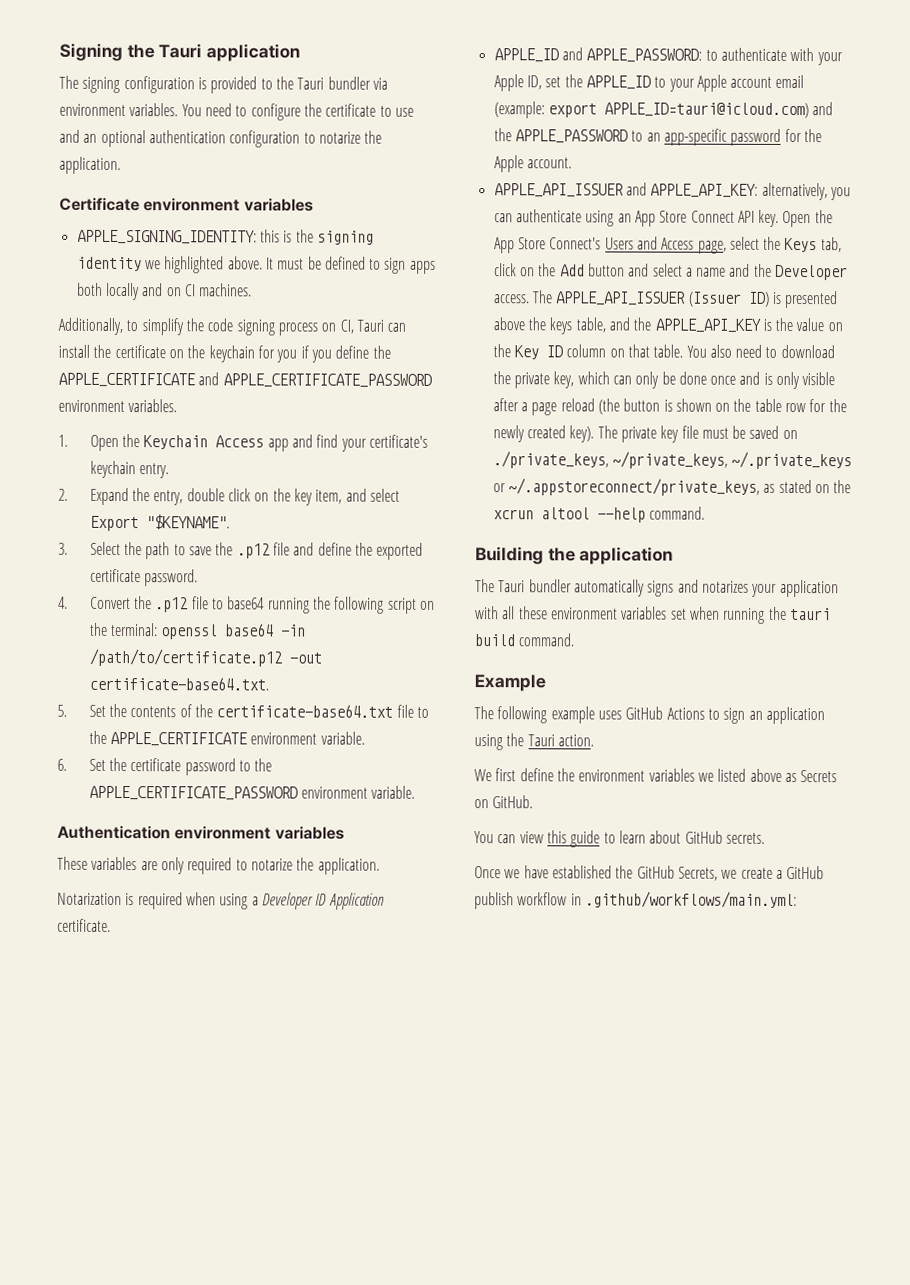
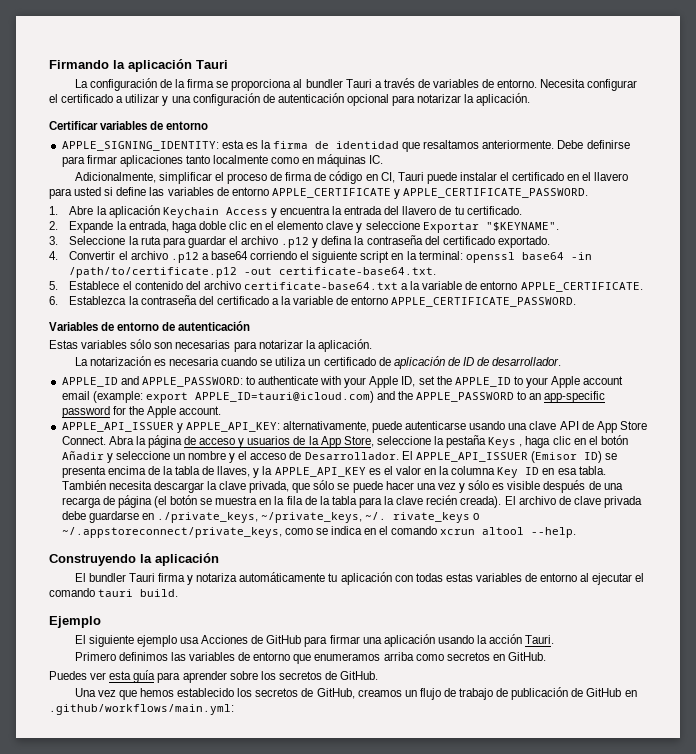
- Signing the Tauri application
- The signing configuration is provided to the Tauri bundler via environment variables. You need to configure the certificate to use and an optional authentication configuration to notarize the application.
- Certificate environment variables
+ Firmando la aplicación Tauri
+ La configuración de la firma se proporciona al bundler Tauri a través de variables de entorno. Necesita configurar el certificado a utilizar y una configuración de autenticación opcional para notarizar la aplicación.
+ Certificar variables de entorno
- APPLE_SIGNING_IDENTITY: this is the signing identity we highlighted above. It must be defined to sign apps both locally and on CI machines.
- Additionally, to simplify the code signing process on CI, Tauri can install the certificate on the keychain for you if you define the APPLE_CERTIFICATE and APPLE_CERTIFICATE_PASSWORD environment variables.
- 1. Open the Keychain Access app and find your certificate's keychain entry.
- 2. Expand the entry, double click on the key item, and select Export "$KEYNAME".
- 3. Select the path to save the .p12 file and define the exported certificate password.
- 4. Convert the .p12 file to base64 running the following script on the terminal: openssl base64 -in /path/to/certificate.p12 -out certificate-base64.txt.
+ APPLE_SIGNING_IDENTITY: esta es la firma de identidad que resaltamos anteriormente. Debe definirse para firmar aplicaciones tanto localmente como en máquinas IC.
+ Adicionalmente, simplificar el proceso de firma de código en CI, Tauri puede instalar el certificado en el llavero para usted si define las variables de entorno APPLE_CERTIFICATE y APPLE_CERTIFICATE_PASSWORD.
+ 1. Abre la aplicación Keychain Access y encuentra la entrada del llavero de tu certificado.
+ 2. Expande la entrada, haga doble clic en el elemento clave y seleccione Exportar "$KEYNAME".
+ 3. Seleccione la ruta para guardar el archivo .p12 y defina la contraseña del certificado exportado.
+ 4. Convertir el archivo .p12 a base64 corriendo el siguiente script en la terminal: openssl base64 -in /path/to/certificate.p12 -out certificate-base64.txt.
- 5. Set the contents of the certificate-base64.txt file to the APPLE_CERTIFICATE environment variable.
- 6. Set the certificate password to the APPLE_CERTIFICATE_PASSWORD environment variable.
- Authentication environment variables
- These variables are only required to notarize the application.
- Notarization is required when using a Developer ID Application certificate.
+ 5. Establece el contenido del archivo certificate-base64.txt a la variable de entorno APPLE_CERTIFICATE.
+ 6. Establezca la contraseña del certificado a la variable de entorno APPLE_CERTIFICATE_PASSWORD.
+ Variables de entorno de autenticación
+ Estas variables sólo son necesarias para notarizar la aplicación.
+ La notarización es necesaria cuando se utiliza un certificado de aplicación de ID de desarrollador.
- APPLE_API_ISSUER and APPLE_API_KEY: alternatively, you can authenticate using an App Store Connect API key. Open the App Store Connect's Users and Access page, select the Keys tab, click on the Add button and select a name and the Developer access. The APPLE_API_ISSUER (Issuer ID) is presented above the keys table, and the APPLE_API_KEY is the value on the Key ID column on that table. You also need to download the private key, which can only be done once and is only visible after a page reload (the button is shown on the table row for the newly created key). The private key file must be saved on ./private_keys, ~/private_keys, ~/.private_keys or ~/.appstoreconnect/private_keys, as stated on the xcrun altool --help command.
- Building the application
- The Tauri bundler automatically signs and notarizes your application with all these environment variables set when running the tauri build command.
- Example
- The following example uses GitHub Actions to sign an application using the Tauri action.
- We first define the environment variables we listed above as Secrets on GitHub.
- You can view this guide to learn about GitHub secrets.
- Once we have established the GitHub Secrets, we create a GitHub publish workflow in .github/workflows/main.yml:
+ APPLE_API_ISSUER y APPLE_API_KEY: alternativamente, puede autenticarse usando una clave API de App Store Connect. Abra la página de acceso y usuarios de la App Store, seleccione la pestaña Keys , haga clic en el botón Añadir y seleccione un nombre y el acceso de Desarrollador. El APPLE_API_ISSUER (Emisor ID) se presenta encima de la tabla de llaves, y la APPLE_API_KEY es el valor en la columna Key ID en esa tabla. También necesita descargar la clave privada, que sólo se puede hacer una vez y sólo es visible después de una recarga de página (el botón se muestra en la fila de la tabla para la clave recién creada). El archivo de clave privada debe guardarse en ./private_keys, ~/private_keys, ~/. rivate_keys o ~/.appstoreconnect/private_keys, como se indica en el comando xcrun altool --help.
+ Construyendo la aplicación
+ El bundler Tauri firma y notariza automáticamente tu aplicación con todas estas variables de entorno al ejecutar el comando tauri build.
+ Ejemplo
+ El siguiente ejemplo usa Acciones de GitHub para firmar una aplicación usando la acción Tauri.
+ Primero definimos las variables de entorno que enumeramos arriba como secretos en GitHub.
+ Puedes ver esta guía para aprender sobre los secretos de GitHub.
+ Una vez que hemos establecido los secretos de GitHub, creamos un flujo de trabajo de publicación de GitHub en .github/workflows/main.yml:

